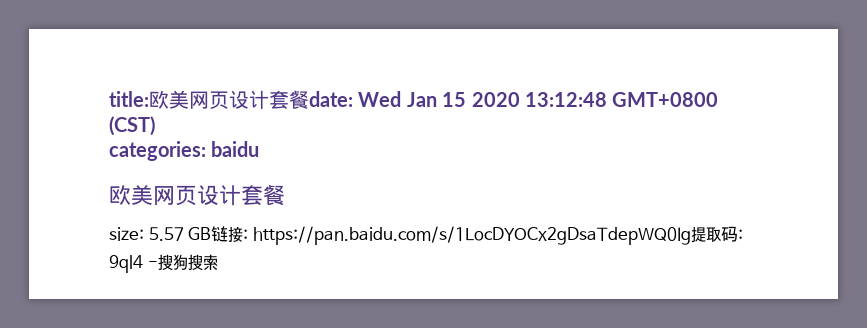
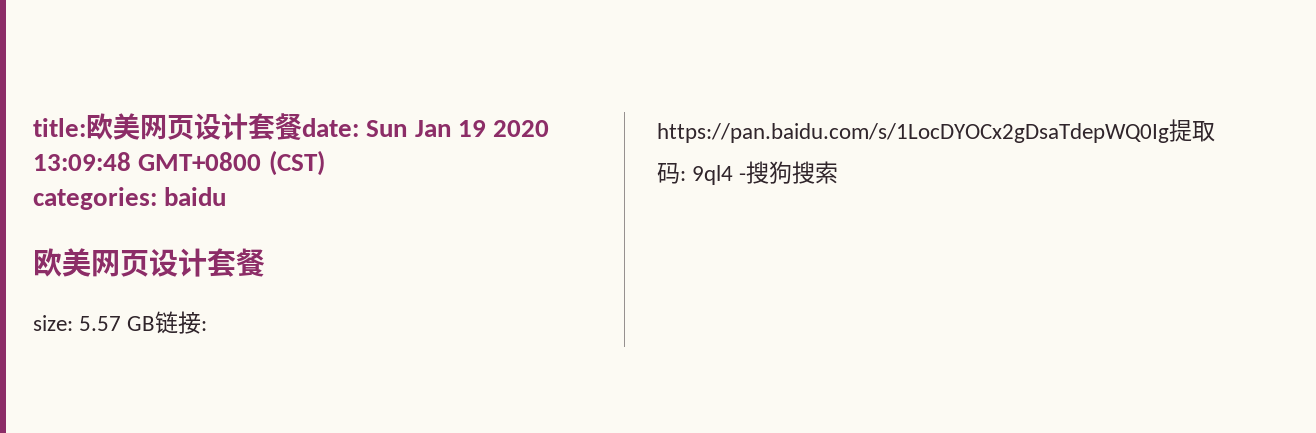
- title:欧美网页设计套餐date: Wed Jan 15 2020 13:12:48 GMT+0800 (CST)
+ title:欧美网页设计套餐date: Sun Jan 19 2020 13:09:48 GMT+0800 (CST)

